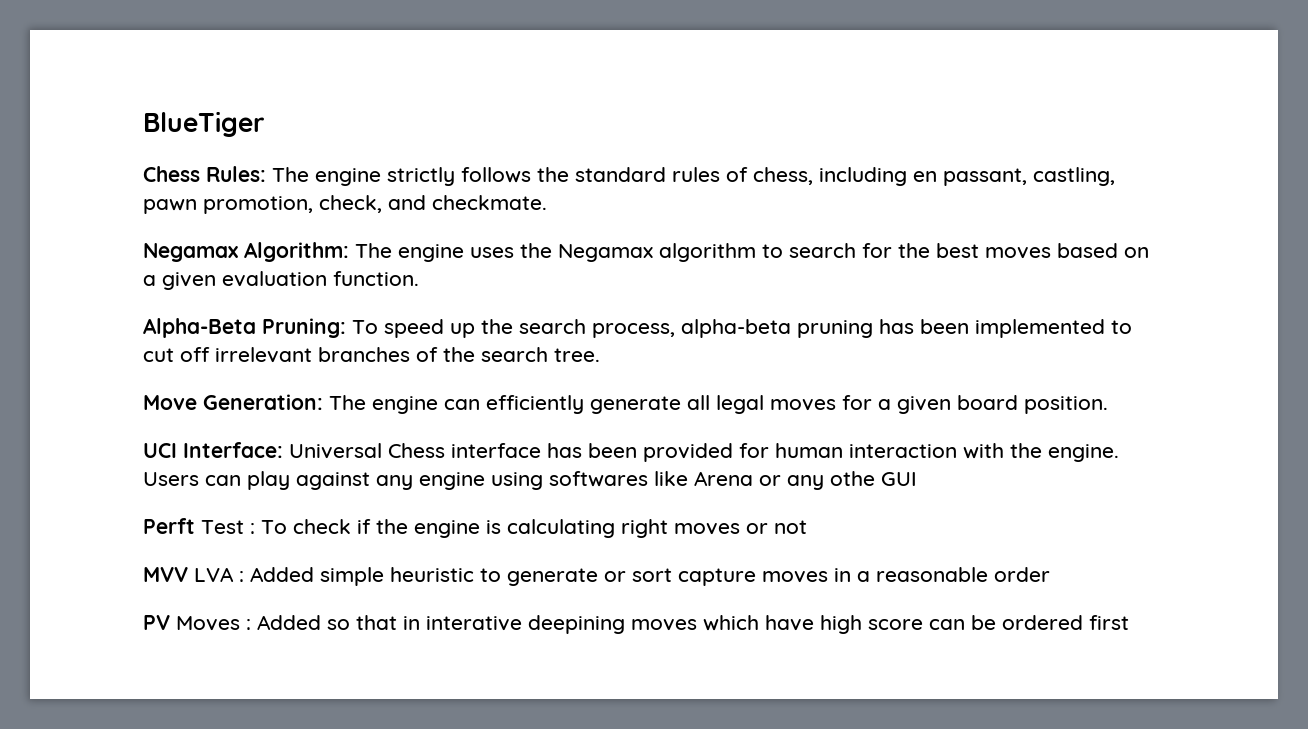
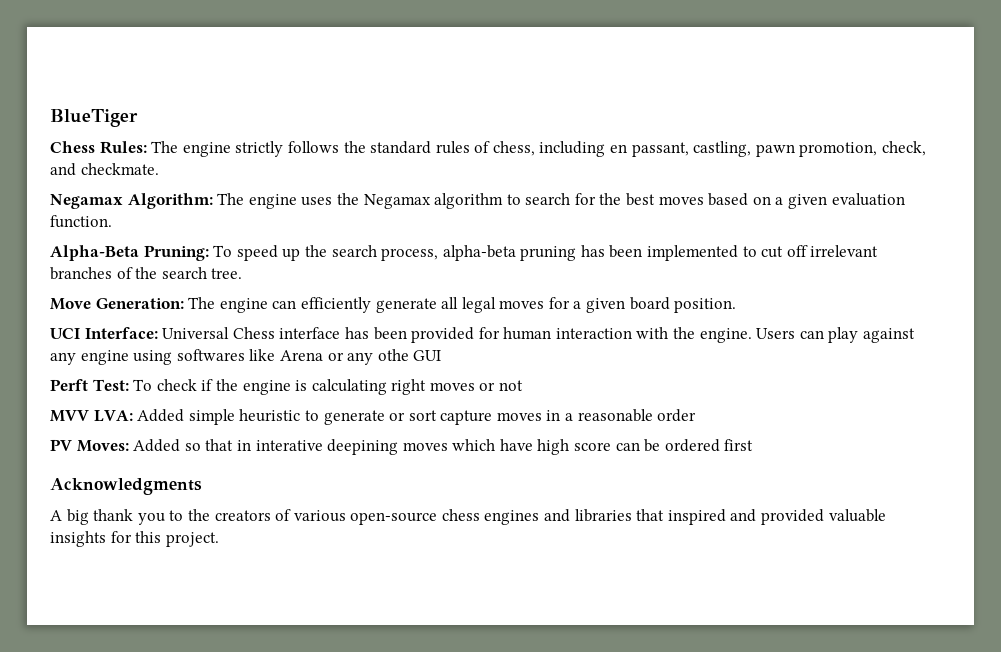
- Perft Test : To check if the engine is calculating right moves or not
+ Perft Test: To check if the engine is calculating right moves or not
- MVV LVA : Added simple heuristic to generate or sort capture moves in a reasonable order
+ MVV LVA: Added simple heuristic to generate or sort capture moves in a reasonable order
- PV Moves : Added so that in interative deepining moves which have high score can be ordered first
+ PV Moves: Added so that in interative deepining moves which have high score can be ordered first
+ Acknowledgments
+ A big thank you to the creators of various open-source chess engines and libraries that inspired and provided valuable insights for this project.

